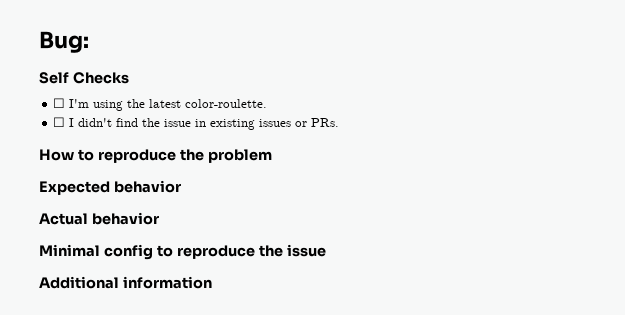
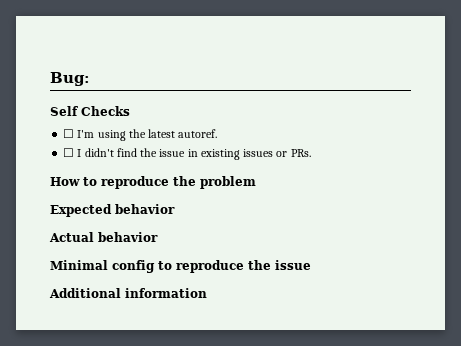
- ☐ I'm using the latest color-roulette.
+ ☐ I'm using the latest autoref.

